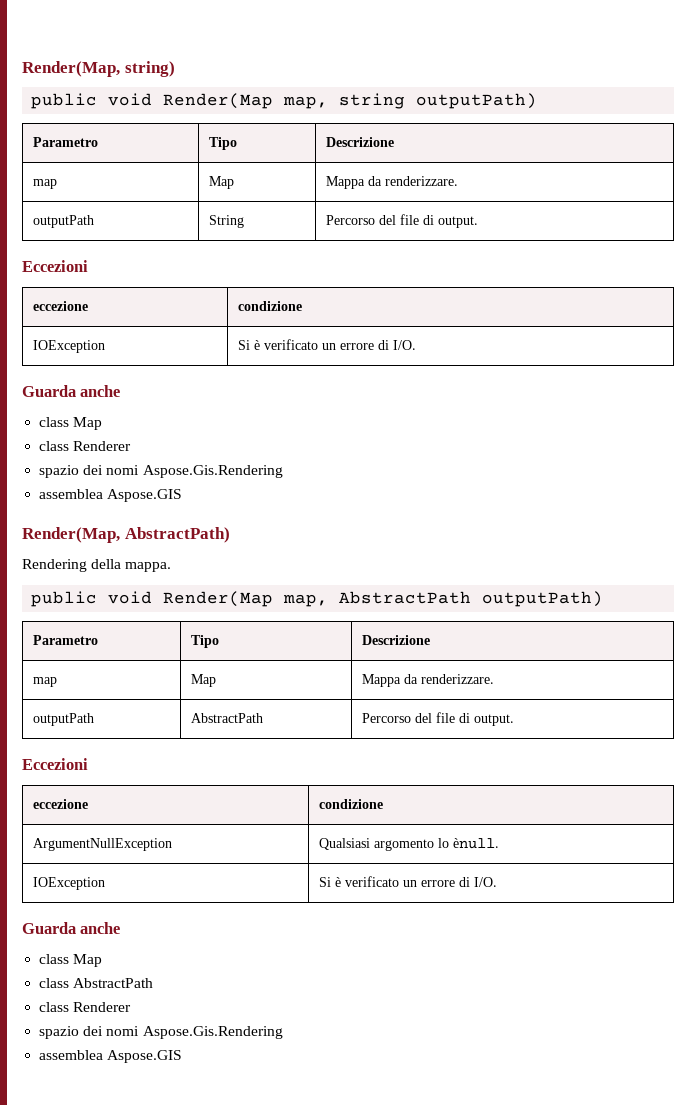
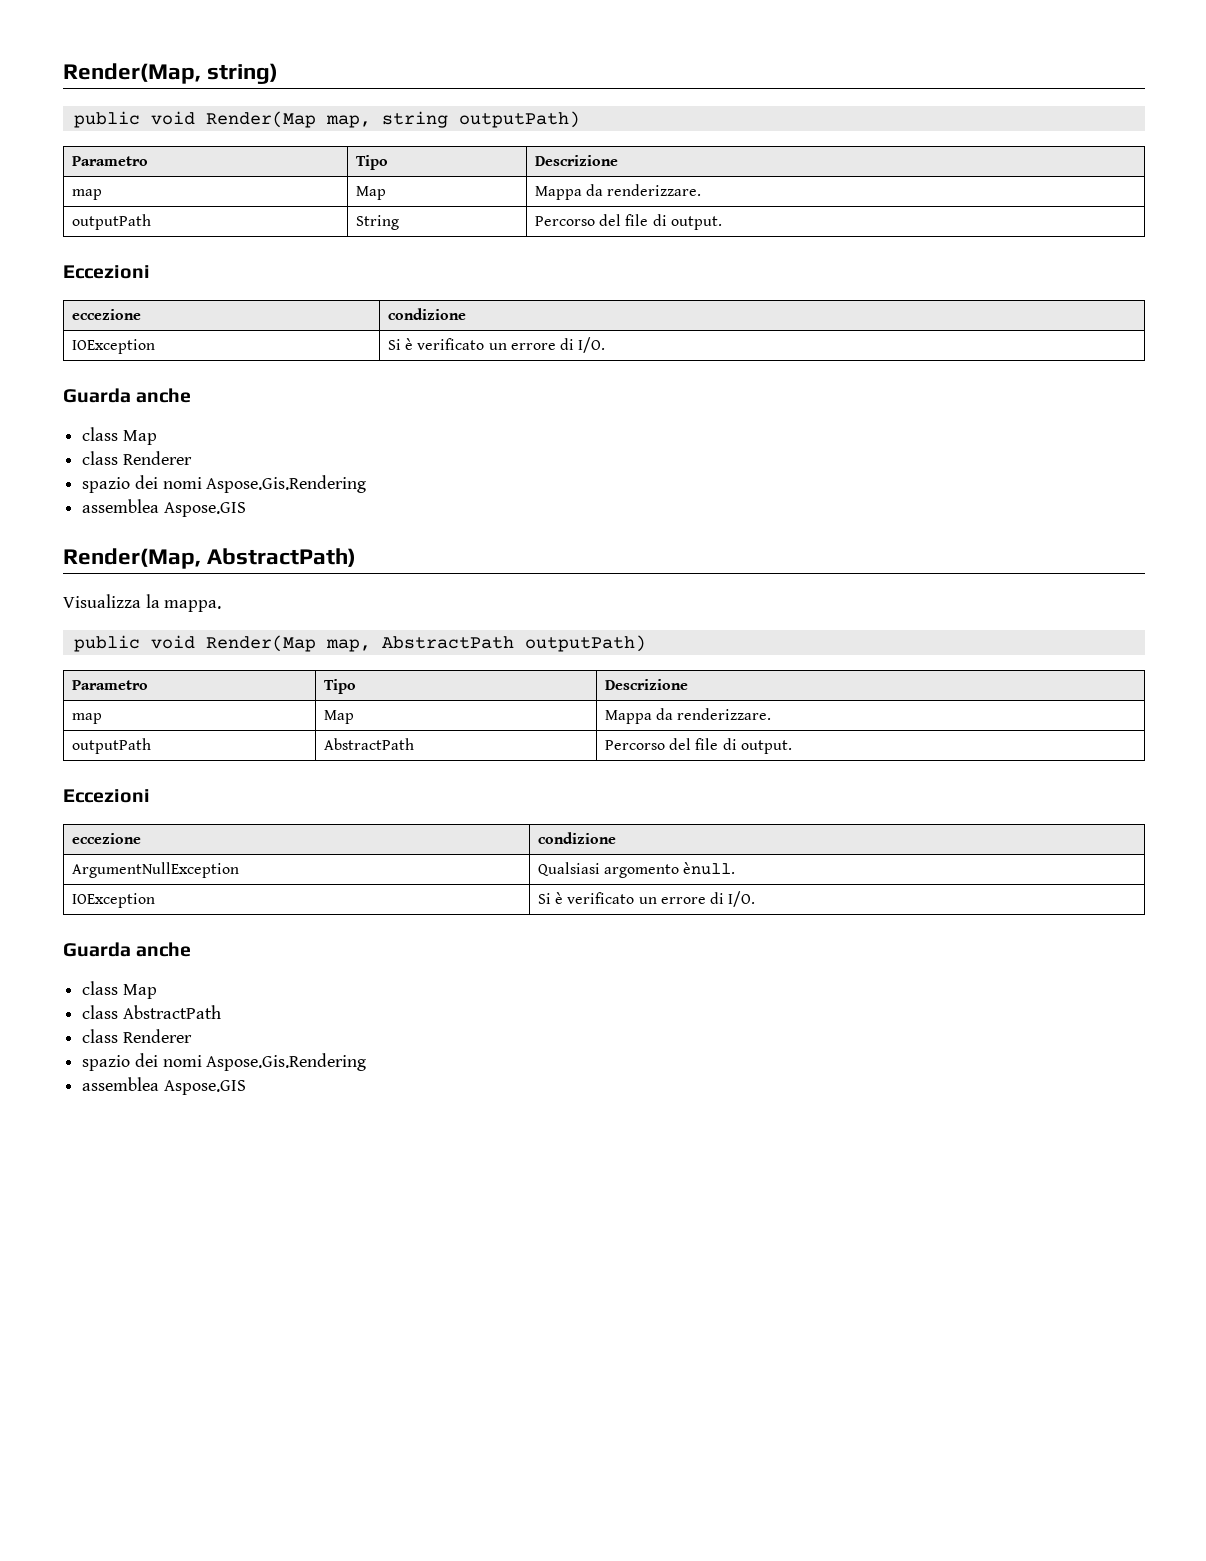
- Rendering della mappa.
+ Visualizza la mappa.
- ArgumentNullException | Qualsiasi argomento lo ènull.
+ ArgumentNullException | Qualsiasi argomento ènull.

